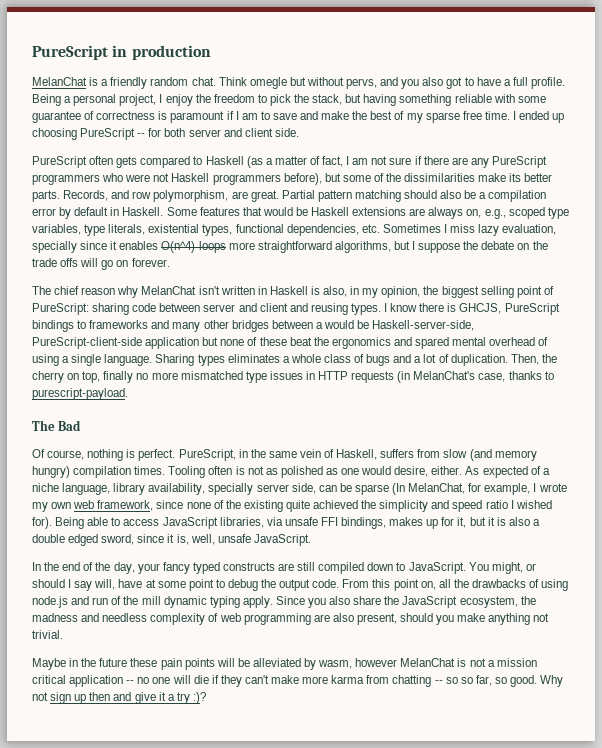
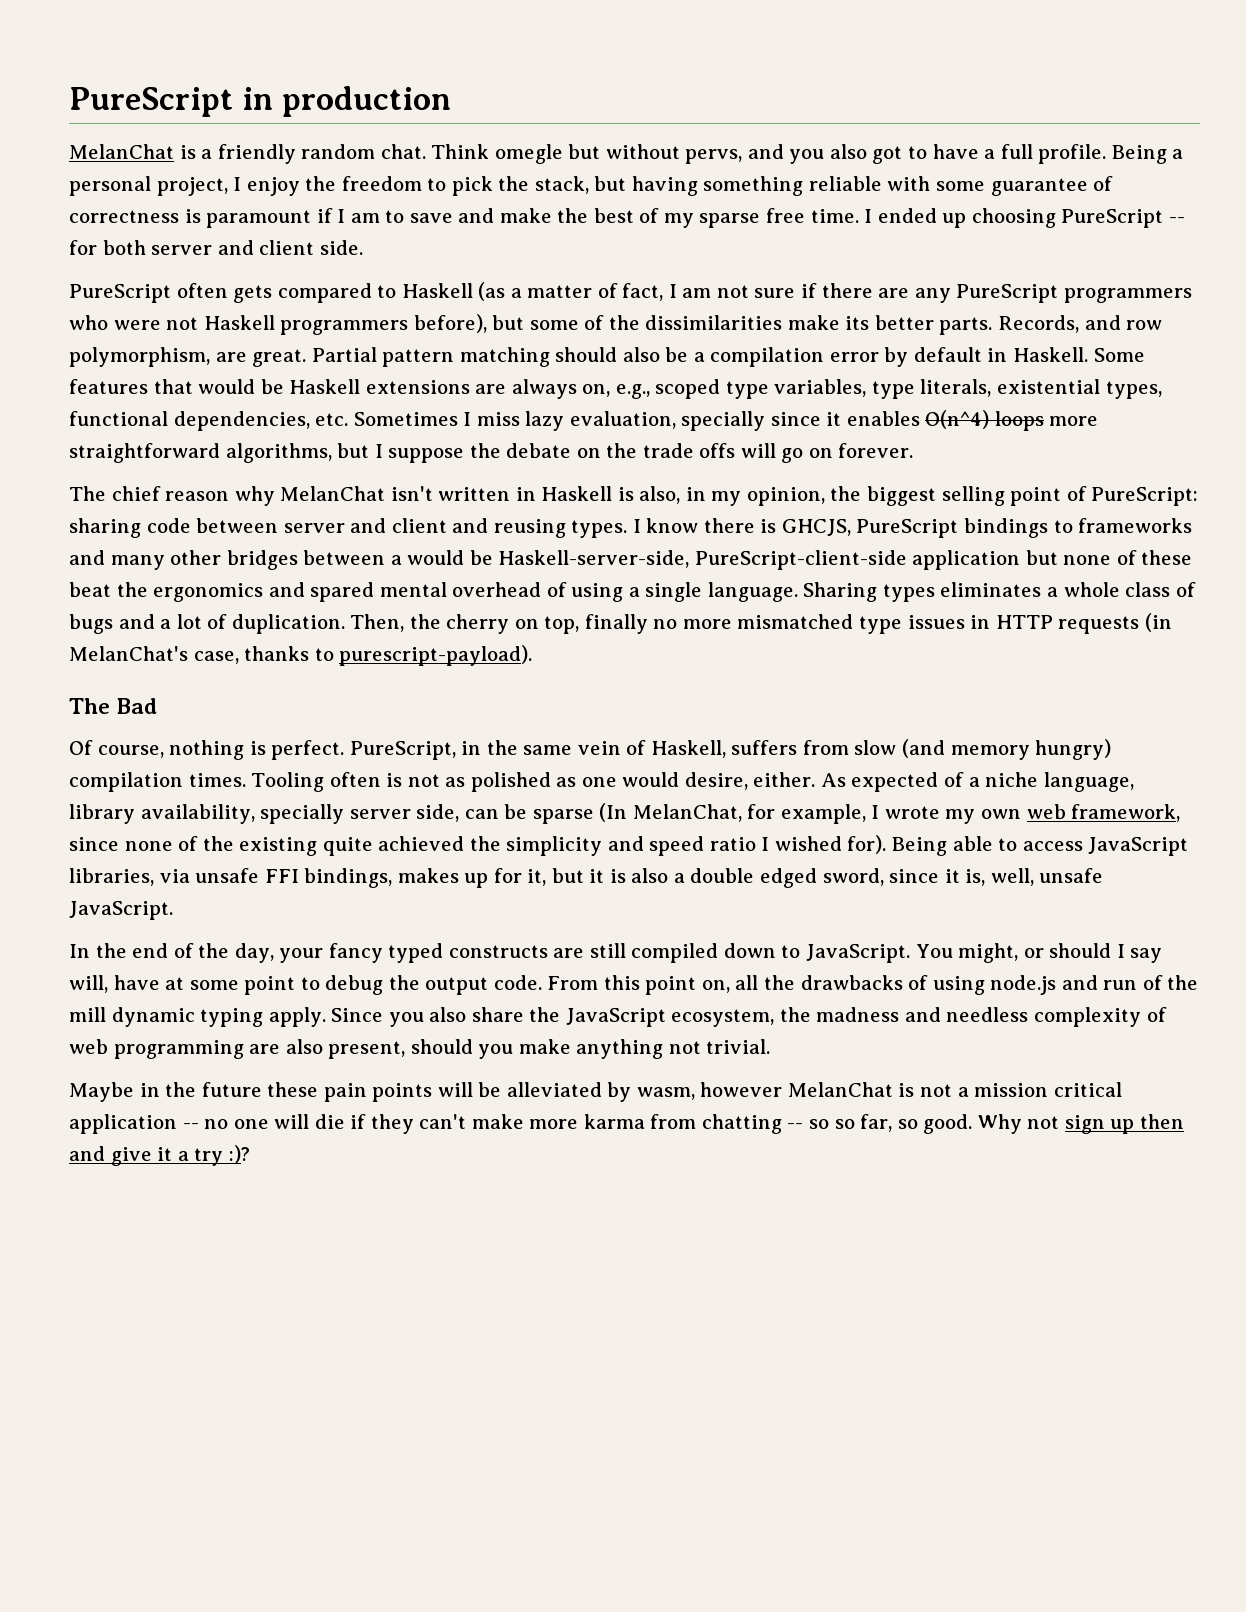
- Then, the cherry on top, finally no more mismatched type issues in HTTP requests (in MelanChat's case, thanks to purescript-payload.
+ Then, the cherry on top, finally no more mismatched type issues in HTTP requests (in MelanChat's case, thanks to purescript-payload).

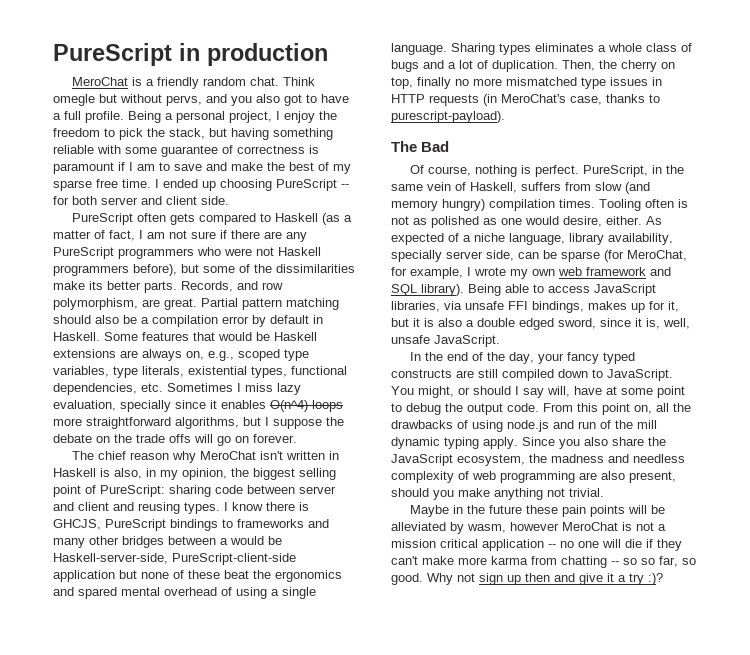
- MelanChat is a friendly random chat.
+ MeroChat is a friendly random chat.
- The chief reason why MelanChat isn't written in Haskell is also, in my opinion, the biggest selling point of PureScript: sharing code between server and client and reusing types.
+ The chief reason why MeroChat isn't written in Haskell is also, in my opinion, the biggest selling point of PureScript: sharing code between server and client and reusing types.
- Then, the cherry on top, finally no more mismatched type issues in HTTP requests (in MelanChat's case, thanks to purescript-payload).
+ Then, the cherry on top, finally no more mismatched type issues in HTTP requests (in MeroChat's case, thanks to purescript-payload).
- As expected of a niche language, library availability, specially server side, can be sparse (In MelanChat, for example, I wrote my own web framework, since none of the existing quite achieved the simplicity and speed ratio I wished for).
+ As expected of a niche language, library availability, specially server side, can be sparse (for MeroChat, for example, I wrote my own web framework and SQL library).
- Maybe in the future these pain points will be alleviated by wasm, however MelanChat is not a mission critical application -- no one will die if they can't make more karma from chatting -- so so far, so good.
+ Maybe in the future these pain points will be alleviated by wasm, however MeroChat is not a mission critical application -- no one will die if they can't make more karma from chatting -- so so far, so good.

